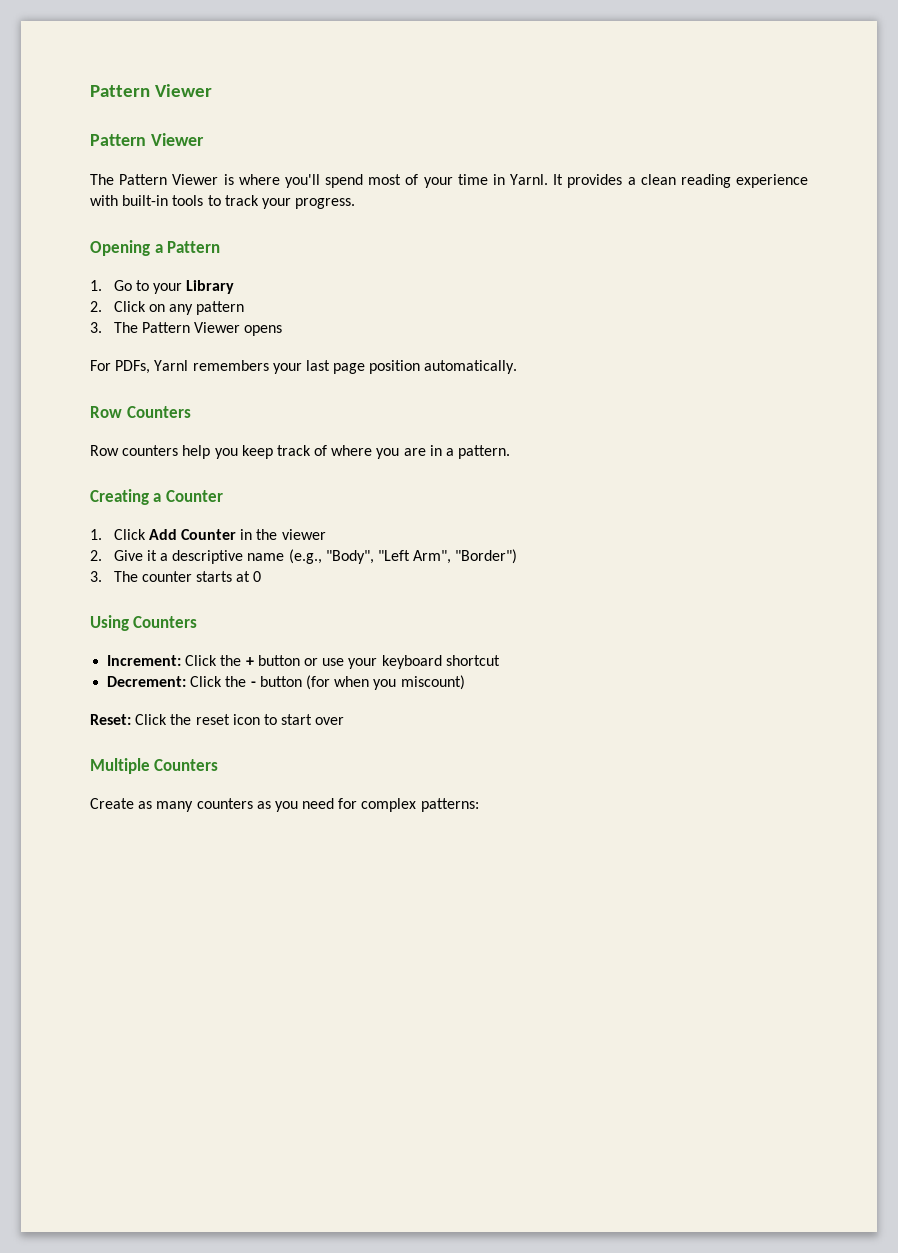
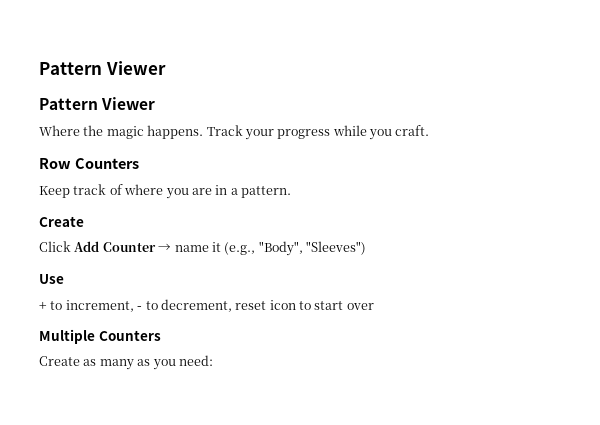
- The Pattern Viewer is where you'll spend most of your time in Yarnl. It provides a clean reading experience with built-in tools to track your progress.
- Opening a Pattern
- 1. Go to your Library
- 2. Click on any pattern
- 3. The Pattern Viewer opens
- For PDFs, Yarnl remembers your last page position automatically.
+ Where the magic happens. Track your progress while you craft.
  Row Counters
- Row counters help you keep track of where you are in a pattern.
- Creating a Counter
- 1. Click Add Counter in the viewer
- 2. Give it a descriptive name (e.g., "Body", "Left Arm", "Border")
- 3. The counter starts at 0
- Using Counters
- Increment: Click the + button or use your keyboard shortcut
- Decrement: Click the - button (for when you miscount)
- Reset: Click the reset icon to start over
+ Keep track of where you are in a pattern.
+ Create
+ Click Add Counter → name it (e.g., "Body", "Sleeves")
+ Use
+ + to increment, - to decrement, reset icon to start over
- Create as many counters as you need for complex patterns:
+ Create as many as you need:

